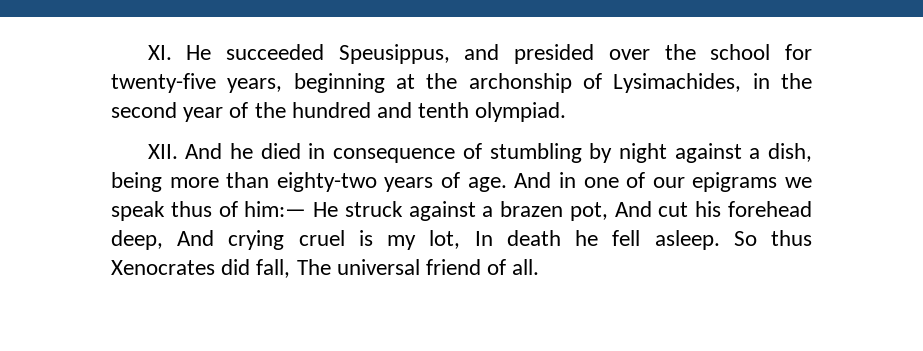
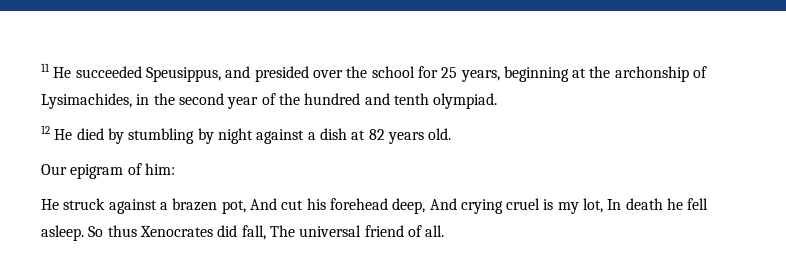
- XI. He succeeded Speusippus, and presided over the school for twenty-five years, beginning at the archonship of Lysimachides, in the second year of the hundred and tenth olympiad.
+ 11 He succeeded Speusippus, and presided over the school for 25 years, beginning at the archonship of Lysimachides, in the second year of the hundred and tenth olympiad.
- XII. And he died in consequence of stumbling by night against a dish, being more than eighty-two years of age. And in one of our epigrams we speak thus of him:— He struck against a brazen pot, And cut his forehead deep, And crying cruel is my lot, In death he fell asleep.
+ 12 He died by stumbling by night against a dish at 82 years old.
+ Our epigram of him:
+ He struck against a brazen pot, And cut his forehead deep, And crying cruel is my lot, In death he fell asleep.

